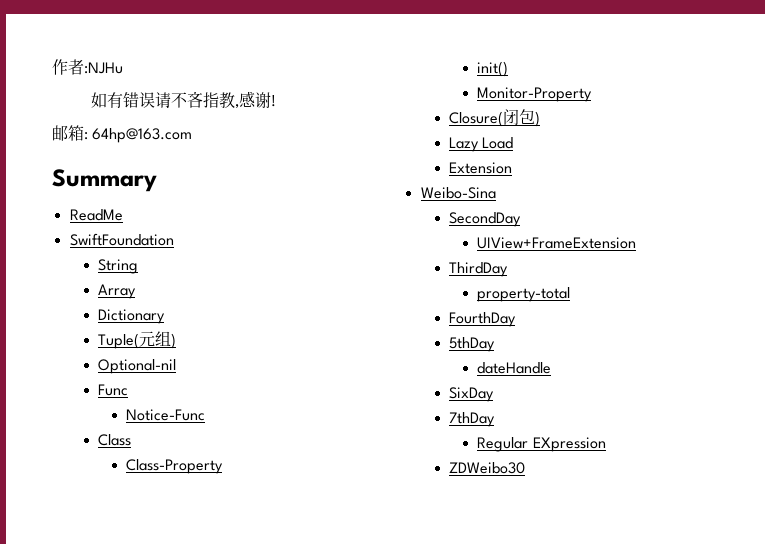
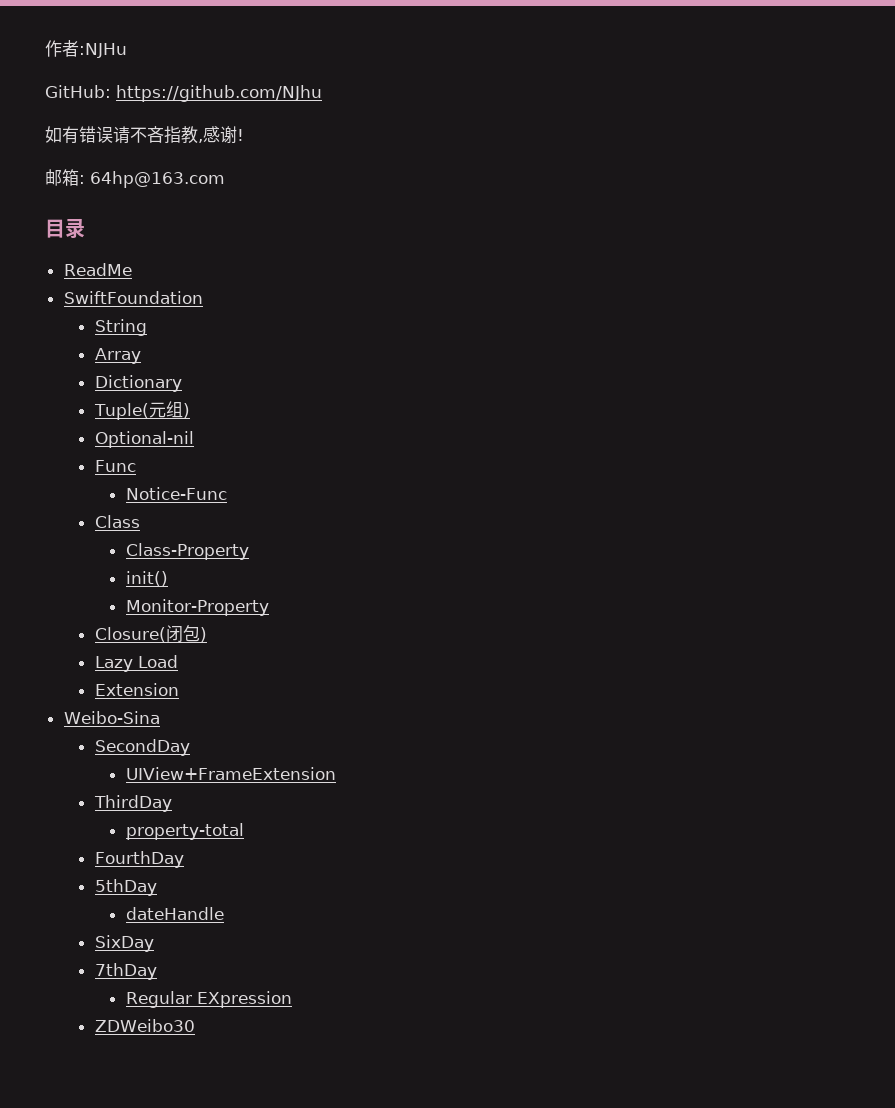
+ GitHub: https://github.com/NJhu
- Summary
+ 目录

